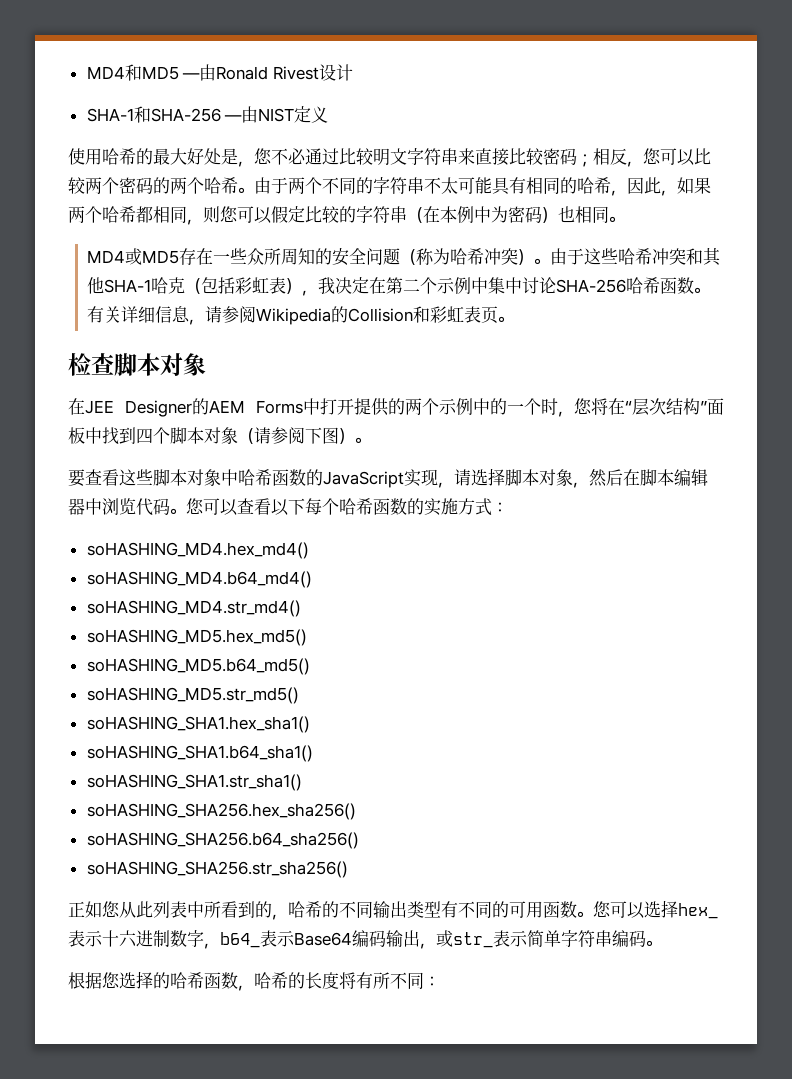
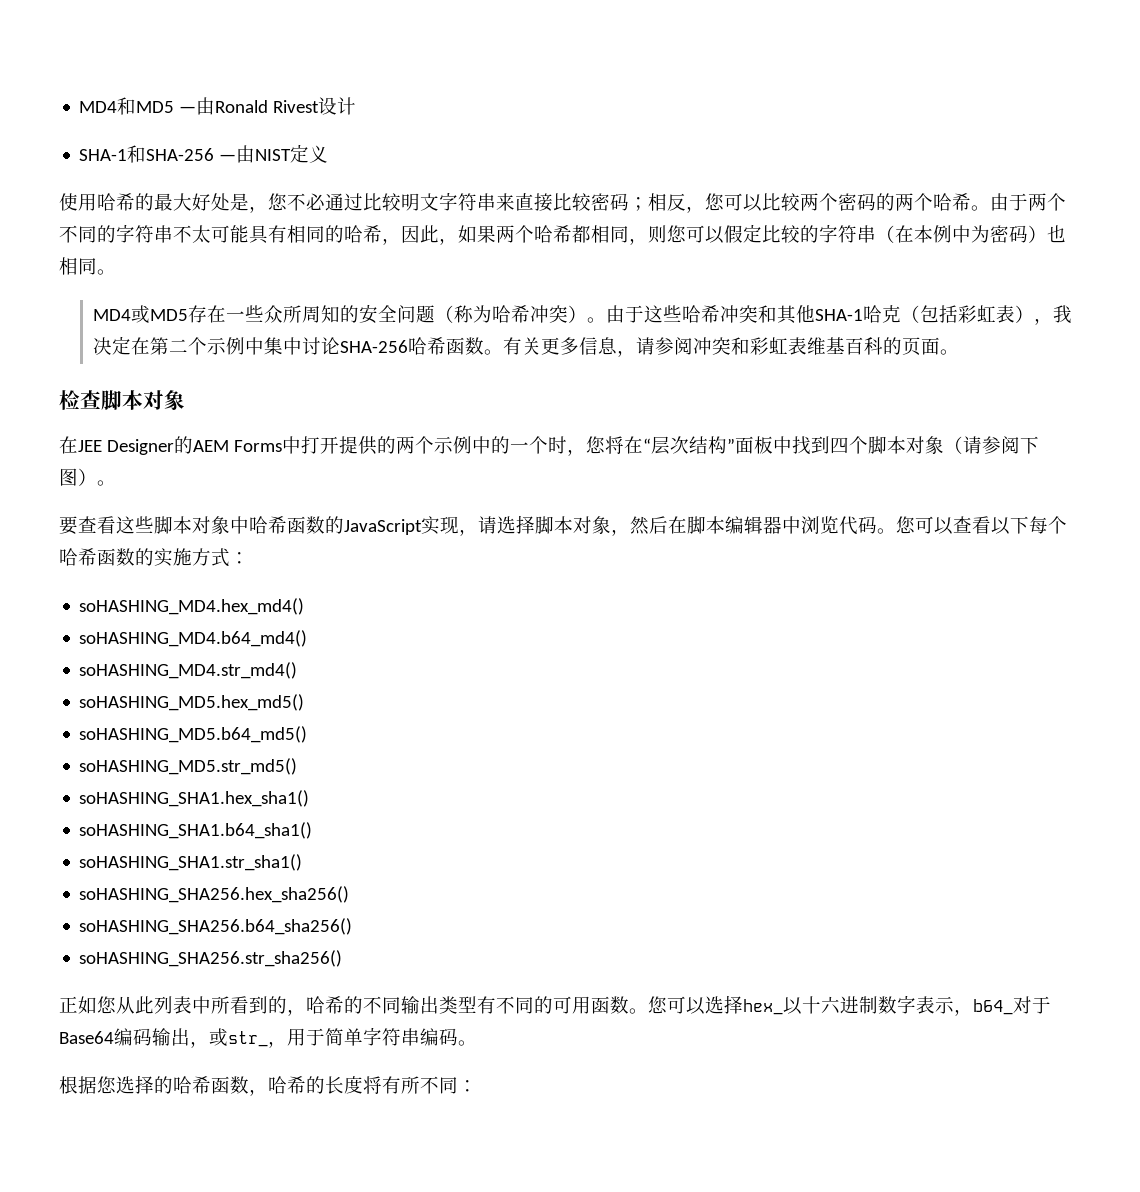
- 有关详细信息，请参阅Wikipedia的Collision和彩虹表页。
+ 有关更多信息，请参阅冲突和彩虹表维基百科的页面。
- 您可以选择hex_表示十六进制数字，b64_表示Base64编码输出，或str_表示简单字符串编码。
+ 您可以选择hex_以十六进制数字表示，b64_对于Base64编码输出，或str_，用于简单字符串编码。

